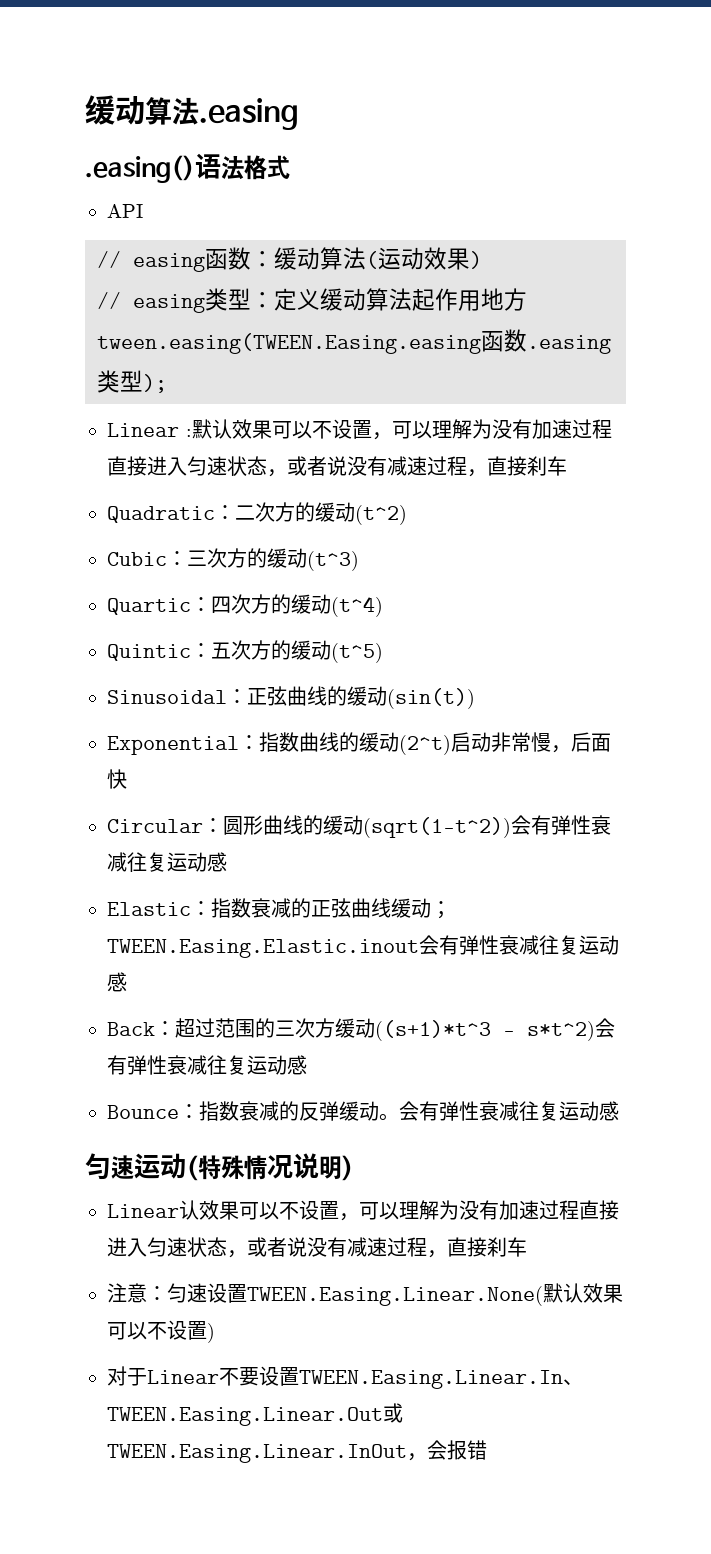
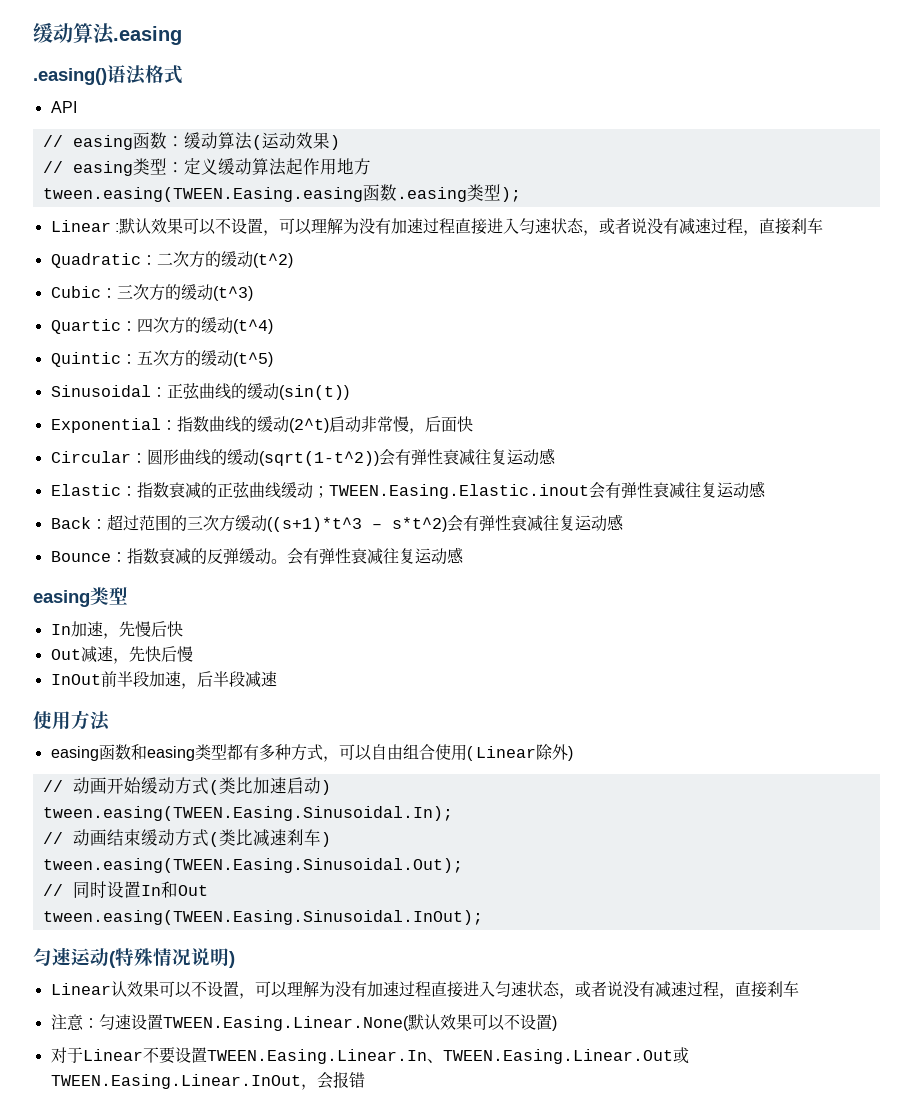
  Bounce：指数衰减的反弹缓动。会有弹性衰减往复运动感
+ easing类型
+ In加速，先慢后快
+ Out减速，先快后慢
+ InOut前半段加速，后半段减速
+ 使用方法
+ easing函数和easing类型都有多种方式，可以自由组合使用( Linear除外)
+ // 动画开始缓动方式(类比加速启动)
+ tween.easing(TWEEN.Easing.Sinusoidal.In);
+ // 动画结束缓动方式(类比减速刹车)
+ tween.easing(TWEEN.Easing.Sinusoidal.Out);
+ // 同时设置In和Out
+ tween.easing(TWEEN.Easing.Sinusoidal.InOut);

